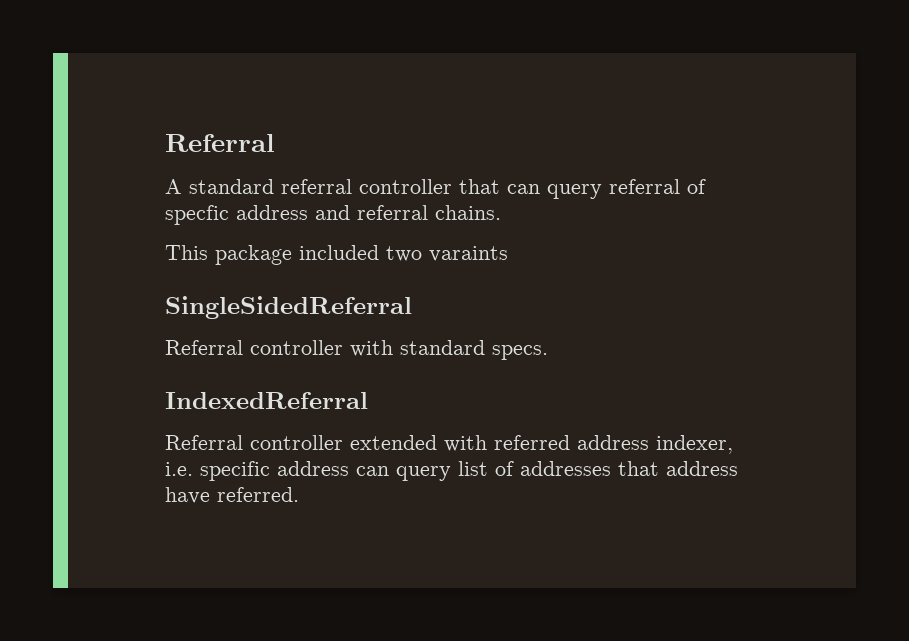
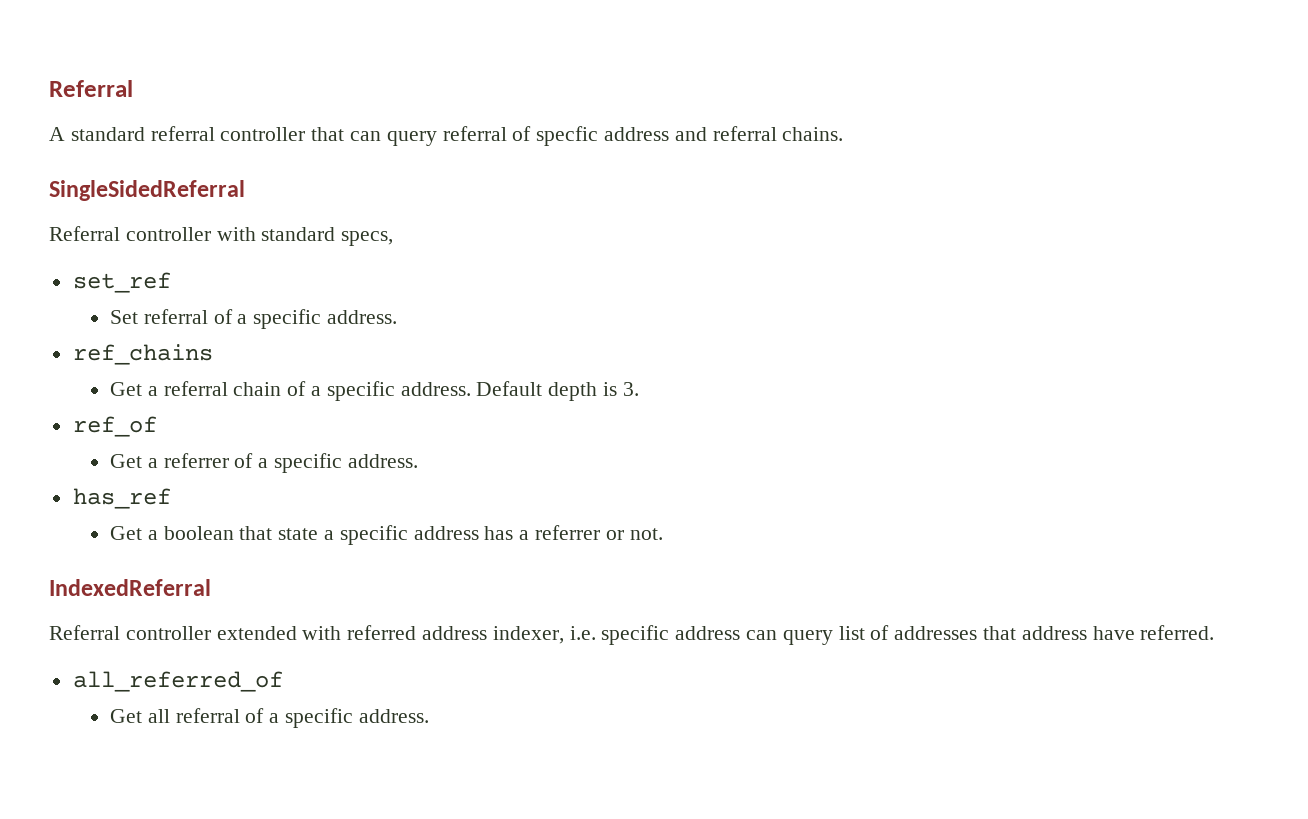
- This package included two varaints
- Referral controller with standard specs.
+ Referral controller with standard specs,
+ set_ref
+ Set referral of a specific address.
+ ref_chains
+ Get a referral chain of a specific address. Default depth is 3.
+ ref_of
+ Get a referrer of a specific address.
+ has_ref
+ Get a boolean that state a specific address has a referrer or not.
+ all_referred_of
+ Get all referral of a specific address.

